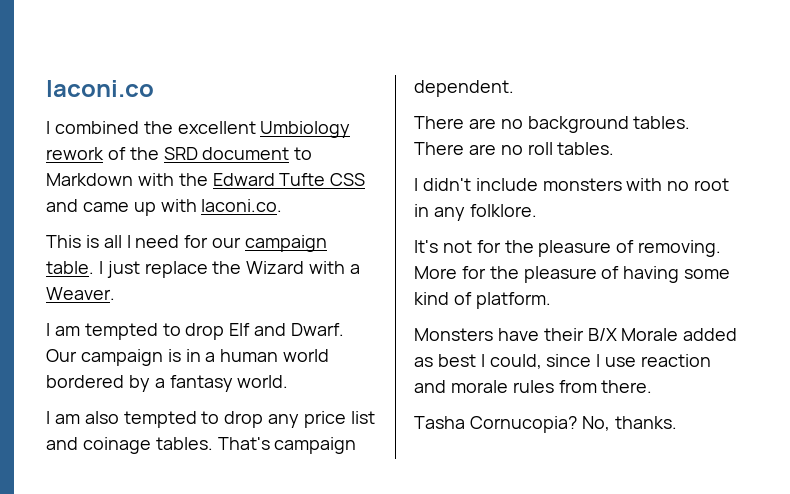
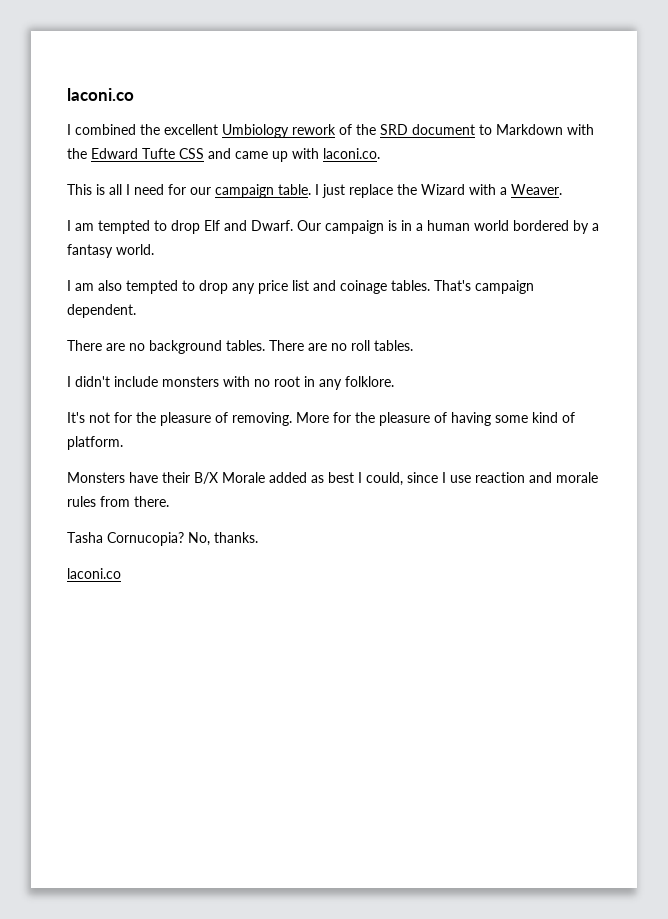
  No, thanks.
+ laconi.co

